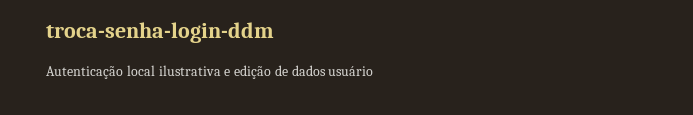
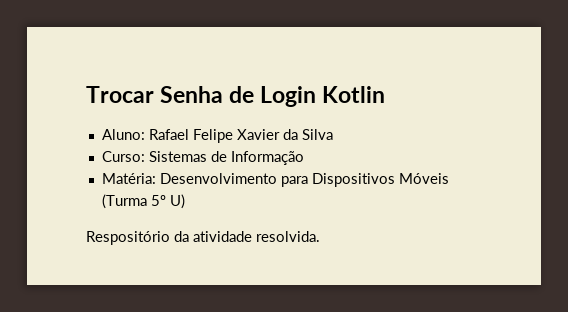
- troca-senha-login-ddm
- Autenticação local ilustrativa e edição de dados usuário
+ Trocar Senha de Login Kotlin
+ Aluno: Rafael Felipe Xavier da Silva
+ Curso: Sistemas de Informação
+ Matéria: Desenvolvimento para Dispositivos Móveis (Turma 5º U)
+ Respositório da atividade resolvida.

